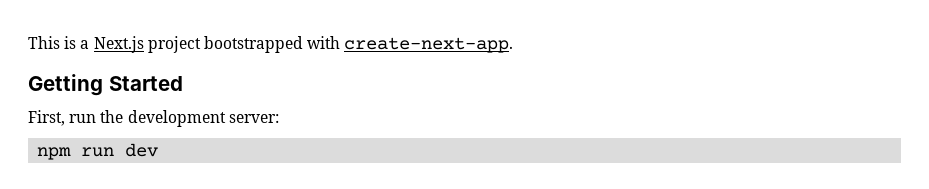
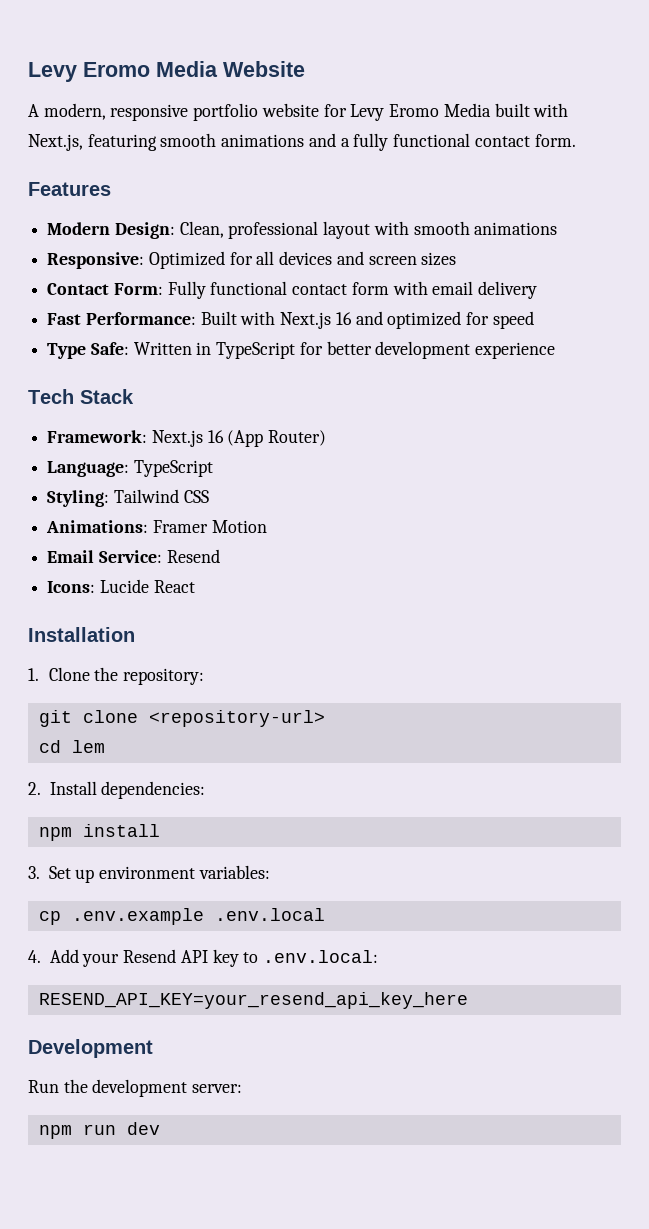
- This is a Next.js project bootstrapped with create-next-app.
- Getting Started
- First, run the development server:
+ Levy Eromo Media Website
+ A modern, responsive portfolio website for Levy Eromo Media built with Next.js, featuring smooth animations and a fully functional contact form.
+ Features
+ Modern Design: Clean, professional layout with smooth animations
+ Responsive: Optimized for all devices and screen sizes
+ Contact Form: Fully functional contact form with email delivery
+ Fast Performance: Built with Next.js 16 and optimized for speed
+ Type Safe: Written in TypeScript for better development experience
+ Tech Stack
+ Framework: Next.js 16 (App Router)
+ Language: TypeScript
+ Styling: Tailwind CSS
+ Animations: Framer Motion
+ Email Service: Resend
+ Icons: Lucide React
+ Installation
+ 1. Clone the repository:
+ git clone <repository-url>
+ cd lem
+ 2. Install dependencies:
+ npm install
+ 3. Set up environment variables:
+ cp .env.example .env.local
+ 4. Add your Resend API key to .env.local:
+ RESEND_API_KEY=your_resend_api_key_here
+ Development
+ Run the development server:

